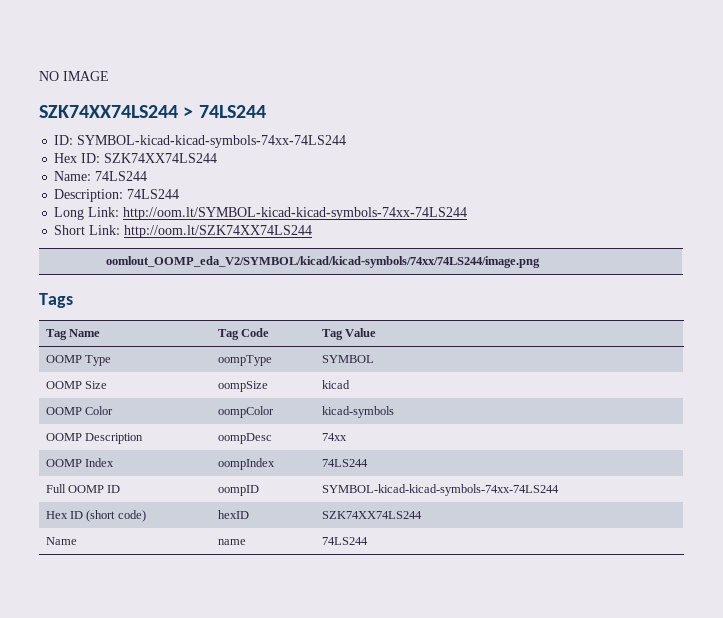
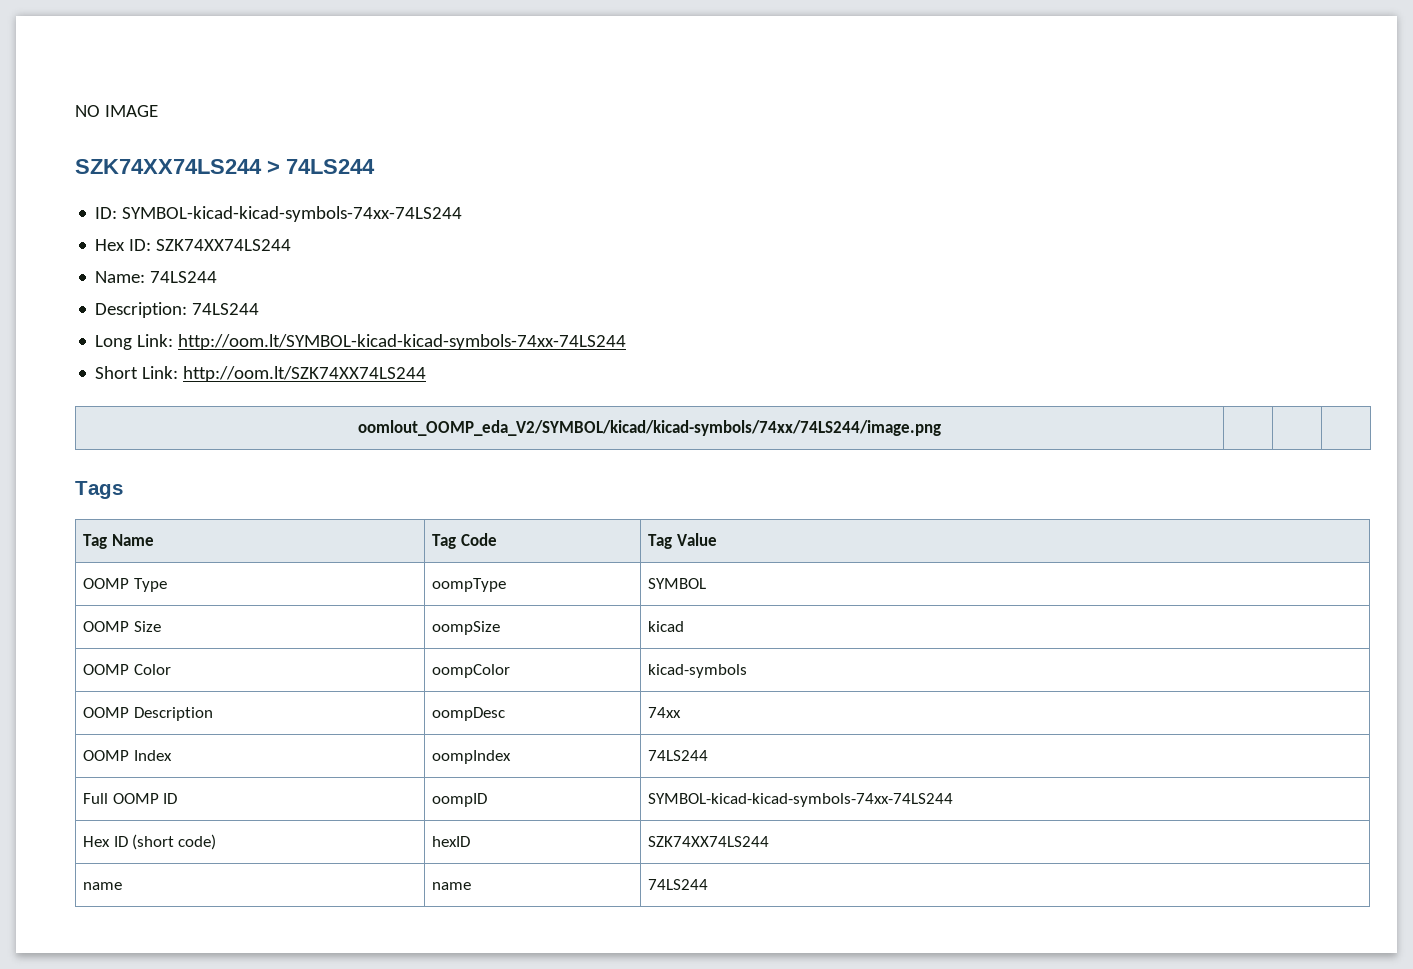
- Name | name | 74LS244
+ name | name | 74LS244

